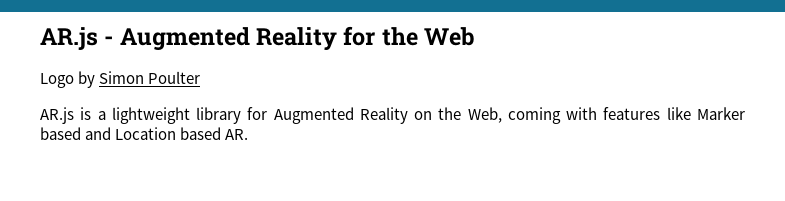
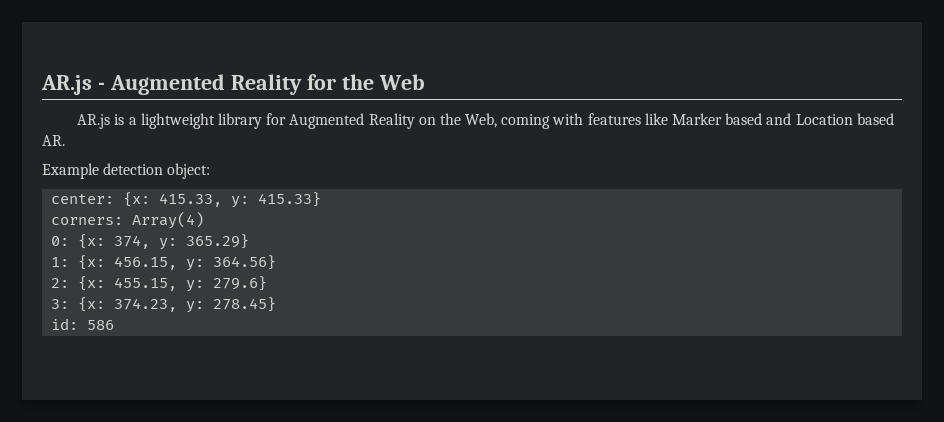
- Logo by Simon Poulter
+ Example detection object:
+ center: {x: 415.33, y: 415.33}
+ corners: Array(4)
+ 0: {x: 374, y: 365.29}
+ 1: {x: 456.15, y: 364.56}
+ 2: {x: 455.15, y: 279.6}
+ 3: {x: 374.23, y: 278.45}
+ id: 586

